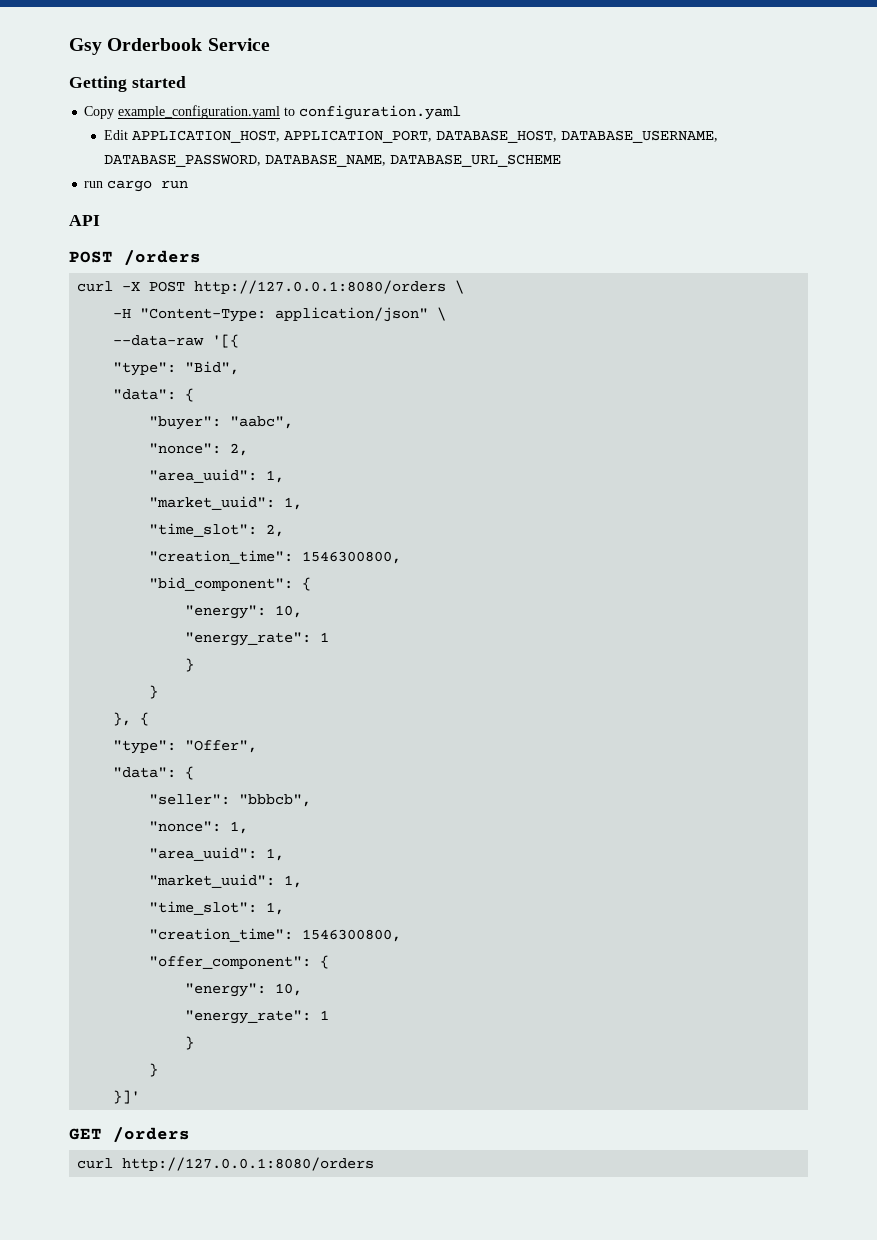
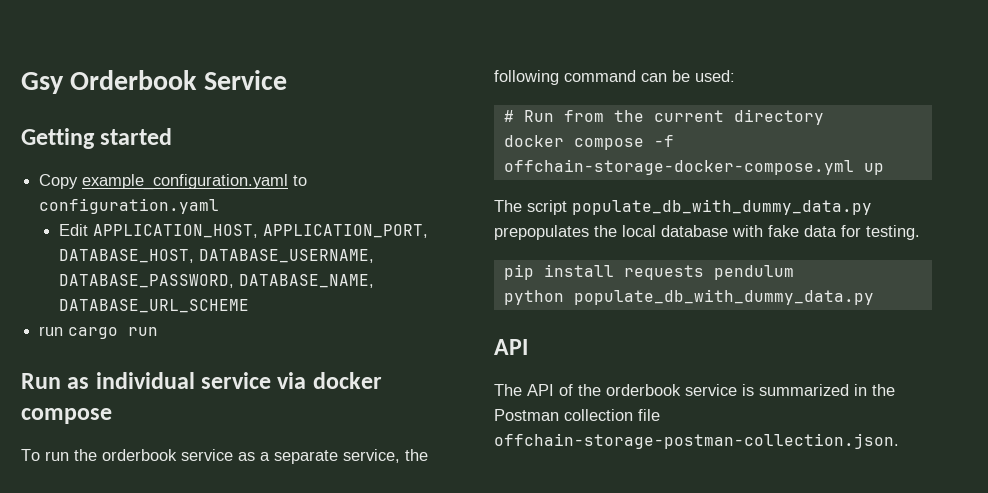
+ Run as individual service via docker compose
+ To run the orderbook service as a separate service, the following command can be used:
+ # Run from the current directory
+ docker compose -f offchain-storage-docker-compose.yml up
+ The script populate_db_with_dummy_data.py prepopulates the local database with fake data for testing.
+ pip install requests pendulum
+ python populate_db_with_dummy_data.py
  API
- POST /orders
- curl -X POST http://127.0.0.1:8080/orders \
- -H "Content-Type: application/json" \
- --data-raw '[{
- "type": "Bid",
- "data": {
- "buyer": "aabc",
- "nonce": 2,
- "area_uuid": 1,
- "market_uuid": 1,
- "time_slot": 2,
- "creation_time": 1546300800,
- "bid_component": {
- "energy": 10,
- "energy_rate": 1
- }
- }
- }, {
- "type": "Offer",
- "data": {
- "seller": "bbbcb",
- "nonce": 1,
- "area_uuid": 1,
- "market_uuid": 1,
- "time_slot": 1,
- "creation_time": 1546300800,
- "offer_component": {
- "energy": 10,
- "energy_rate": 1
- }
- }
- }]'
- GET /orders
- curl http://127.0.0.1:8080/orders
+ The API of the orderbook service is summarized in the Postman collection file offchain-storage-postman-collection.json.

